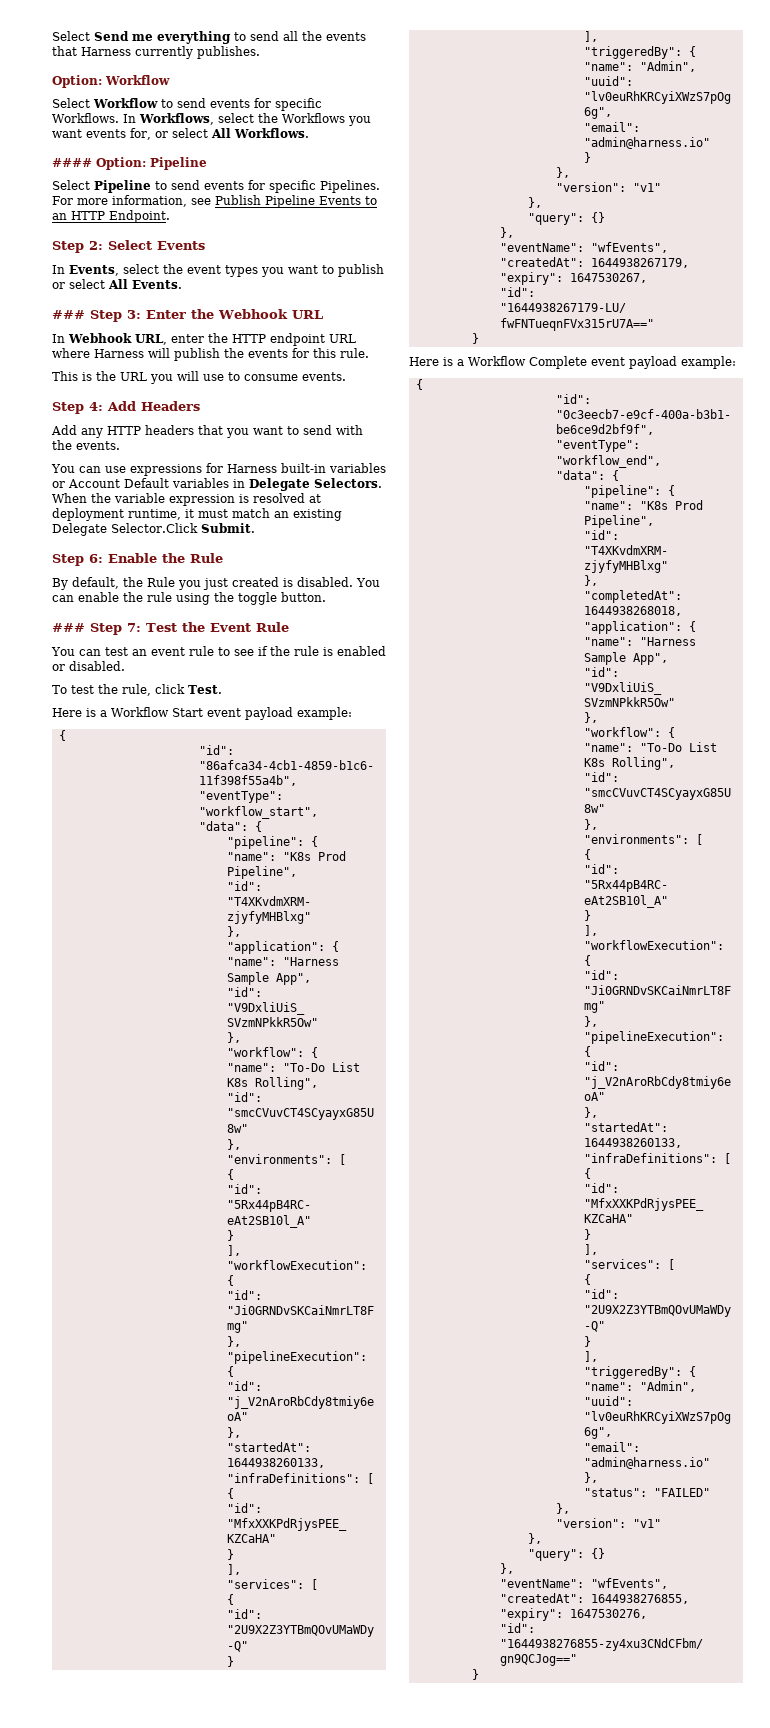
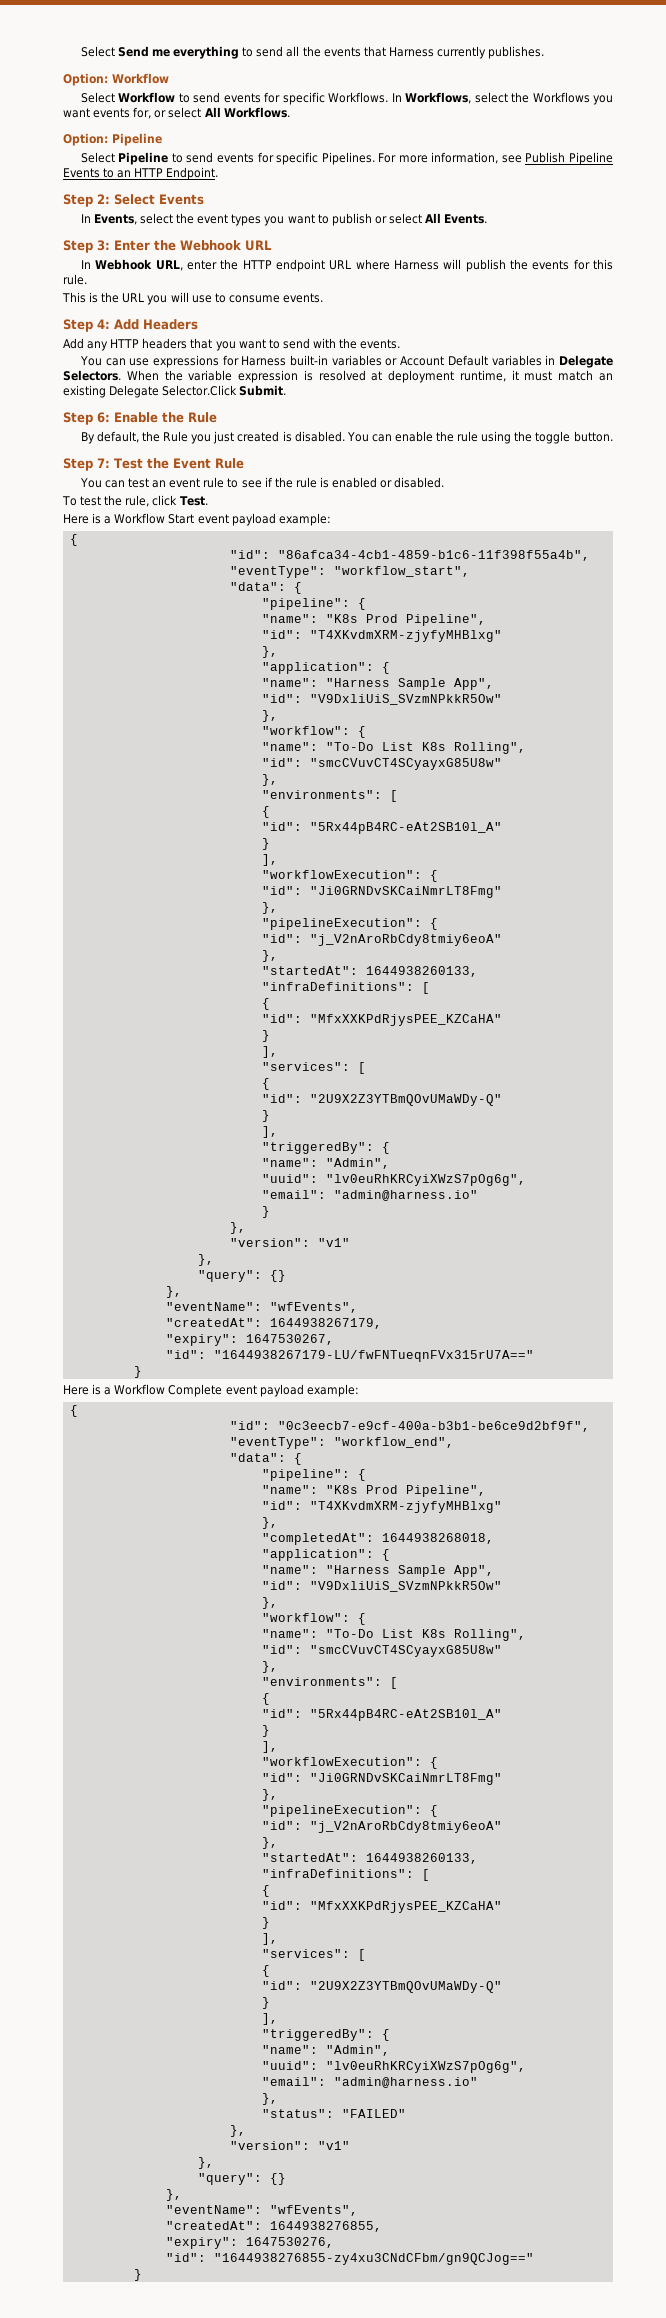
- #### Option: Pipeline
+ Option: Pipeline
- ### Step 3: Enter the Webhook URL
+ Step 3: Enter the Webhook URL
- ### Step 7: Test the Event Rule
+ Step 7: Test the Event Rule

